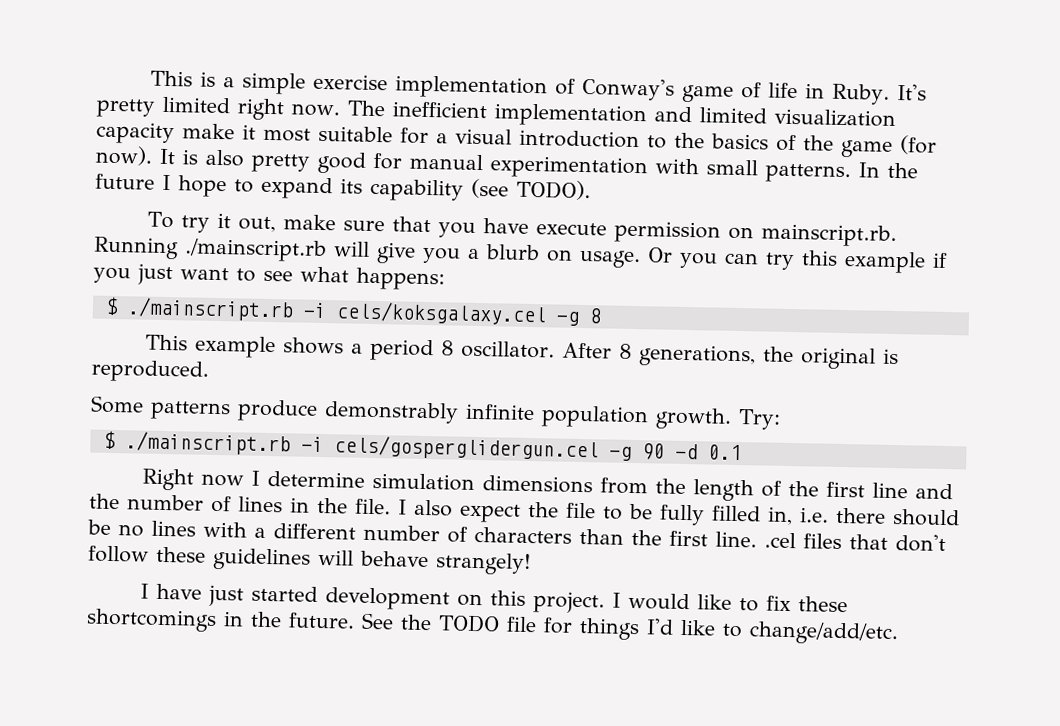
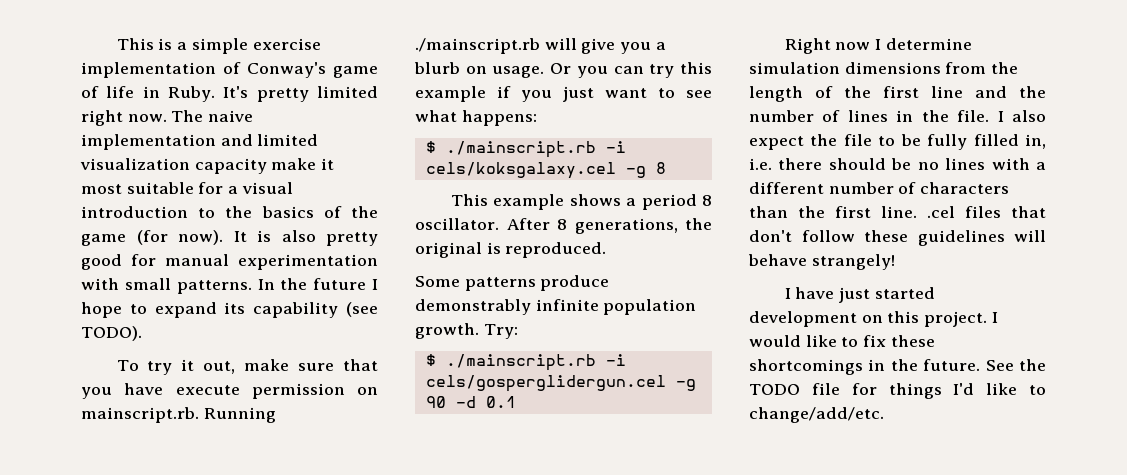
- The inefficient implementation and limited visualization capacity make it most suitable for a visual introduction to the basics of the game (for now).
+ The naive implementation and limited visualization capacity make it most suitable for a visual introduction to the basics of the game (for now).

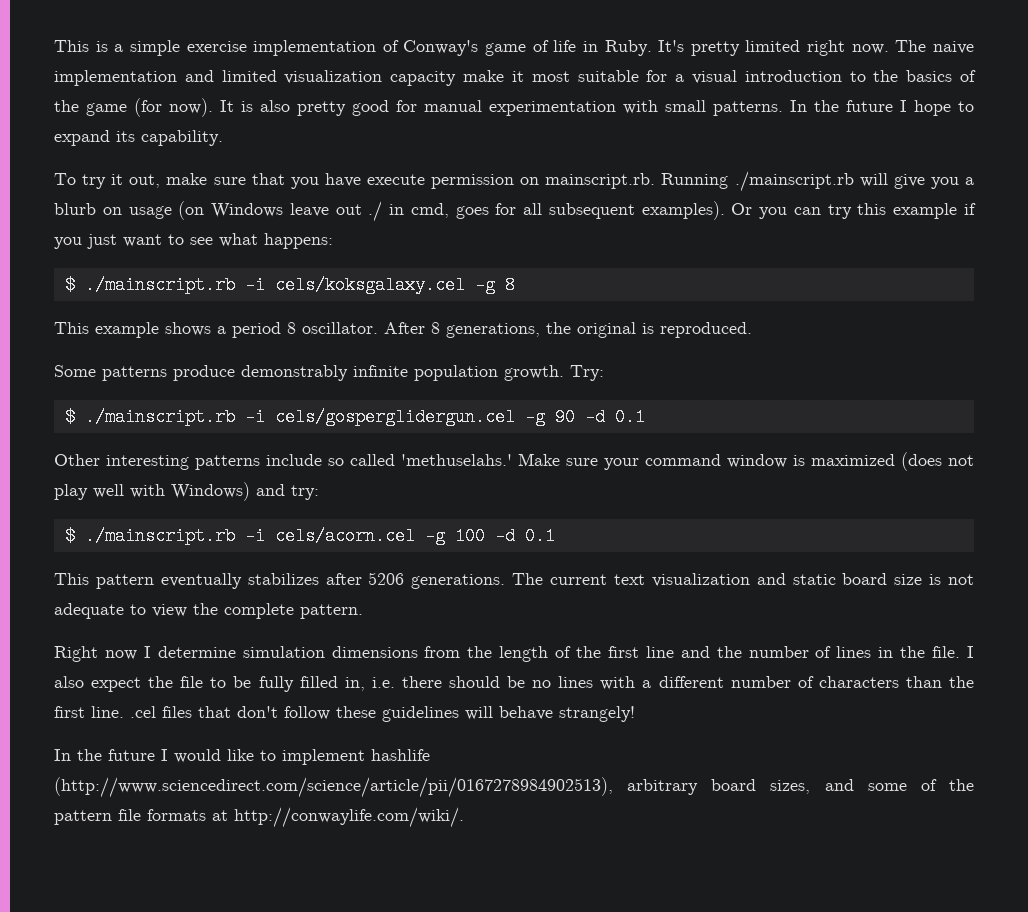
- In the future I hope to expand its capability (see TODO).
+ In the future I hope to expand its capability.
- To try it out, make sure that you have execute permission on mainscript.rb. Running ./mainscript.rb will give you a blurb on usage.
+ To try it out, make sure that you have execute permission on mainscript.rb. Running ./mainscript.rb will give you a blurb on usage (on Windows leave out ./ in cmd, goes for all subsequent examples).
+ Other interesting patterns include so called 'methuselahs.' Make sure your command window is maximized (does not play well with Windows) and try:
+ $ ./mainscript.rb -i cels/acorn.cel -g 100 -d 0.1
+ This pattern eventually stabilizes after 5206 generations. The current text visualization and static board size is not adequate to view the complete pattern.
- I have just started development on this project. I would like to fix these shortcomings in the future. See the TODO file for things I'd like to change/add/etc.
+ In the future I would like to implement hashlife (http://www.sciencedirect.com/science/article/pii/0167278984902513), arbitrary board sizes, and some of the pattern file formats at http://conwaylife.com/wiki/.

